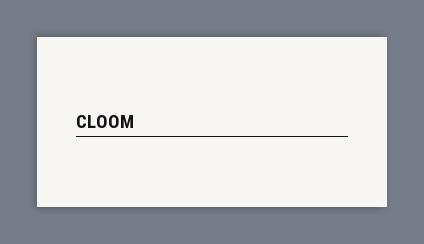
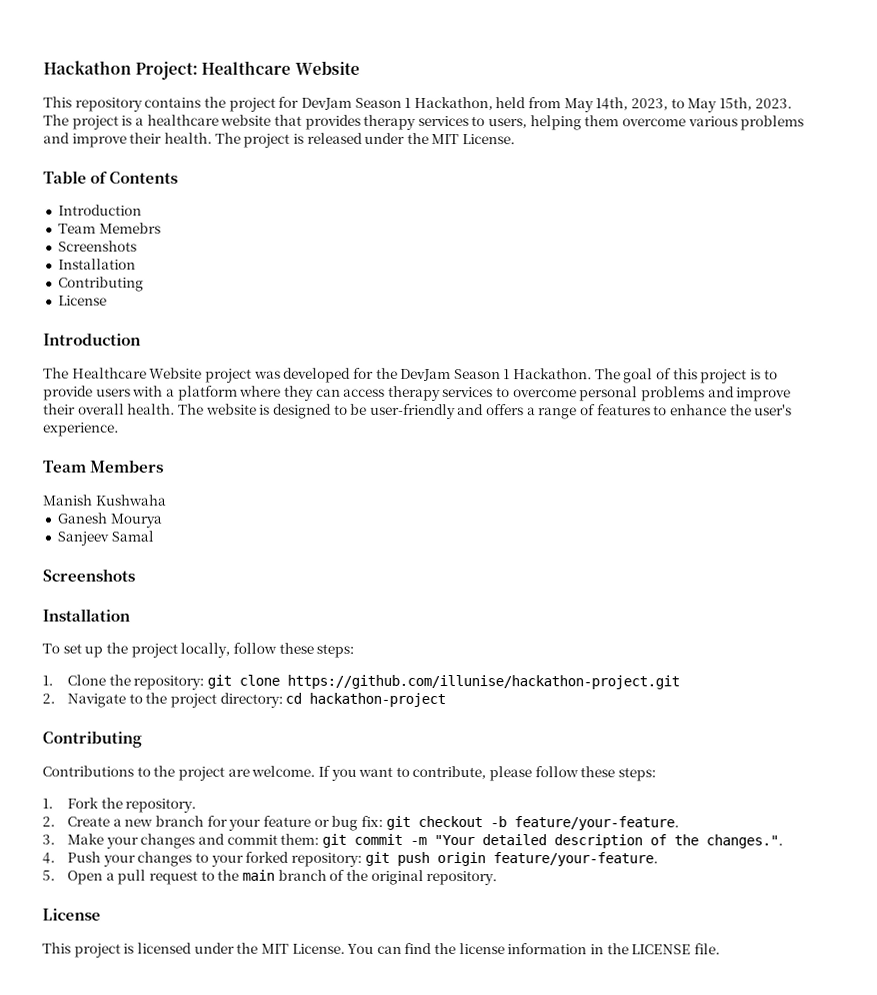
- CLOOM
+ Hackathon Project: Healthcare Website
+ This repository contains the project for DevJam Season 1 Hackathon, held from May 14th, 2023, to May 15th, 2023. The project is a healthcare website that provides therapy services to users, helping them overcome various problems and improve their health. The project is released under the MIT License.
+ Table of Contents
+ Introduction
+ Team Memebrs
+ Screenshots
+ Installation
+ Contributing
+ License
+ Introduction
+ The Healthcare Website project was developed for the DevJam Season 1 Hackathon. The goal of this project is to provide users with a platform where they can access therapy services to overcome personal problems and improve their overall health. The website is designed to be user-friendly and offers a range of features to enhance the user's experience.
+ Team Members
+ Manish Kushwaha
+ Ganesh Mourya
+ Sanjeev Samal
+ Screenshots
+ Installation
+ To set up the project locally, follow these steps:
+ 1. Clone the repository: git clone https://github.com/illunise/hackathon-project.git
+ 2. Navigate to the project directory: cd hackathon-project
+ Contributing
+ Contributions to the project are welcome. If you want to contribute, please follow these steps:
+ 1. Fork the repository.
+ 2. Create a new branch for your feature or bug fix: git checkout -b feature/your-feature.
+ 3. Make your changes and commit them: git commit -m "Your detailed description of the changes.".
+ 4. Push your changes to your forked repository: git push origin feature/your-feature.
+ 5. Open a pull request to the main branch of the original repository.
+ License
+ This project is licensed under the MIT License. You can find the license information in the LICENSE file.

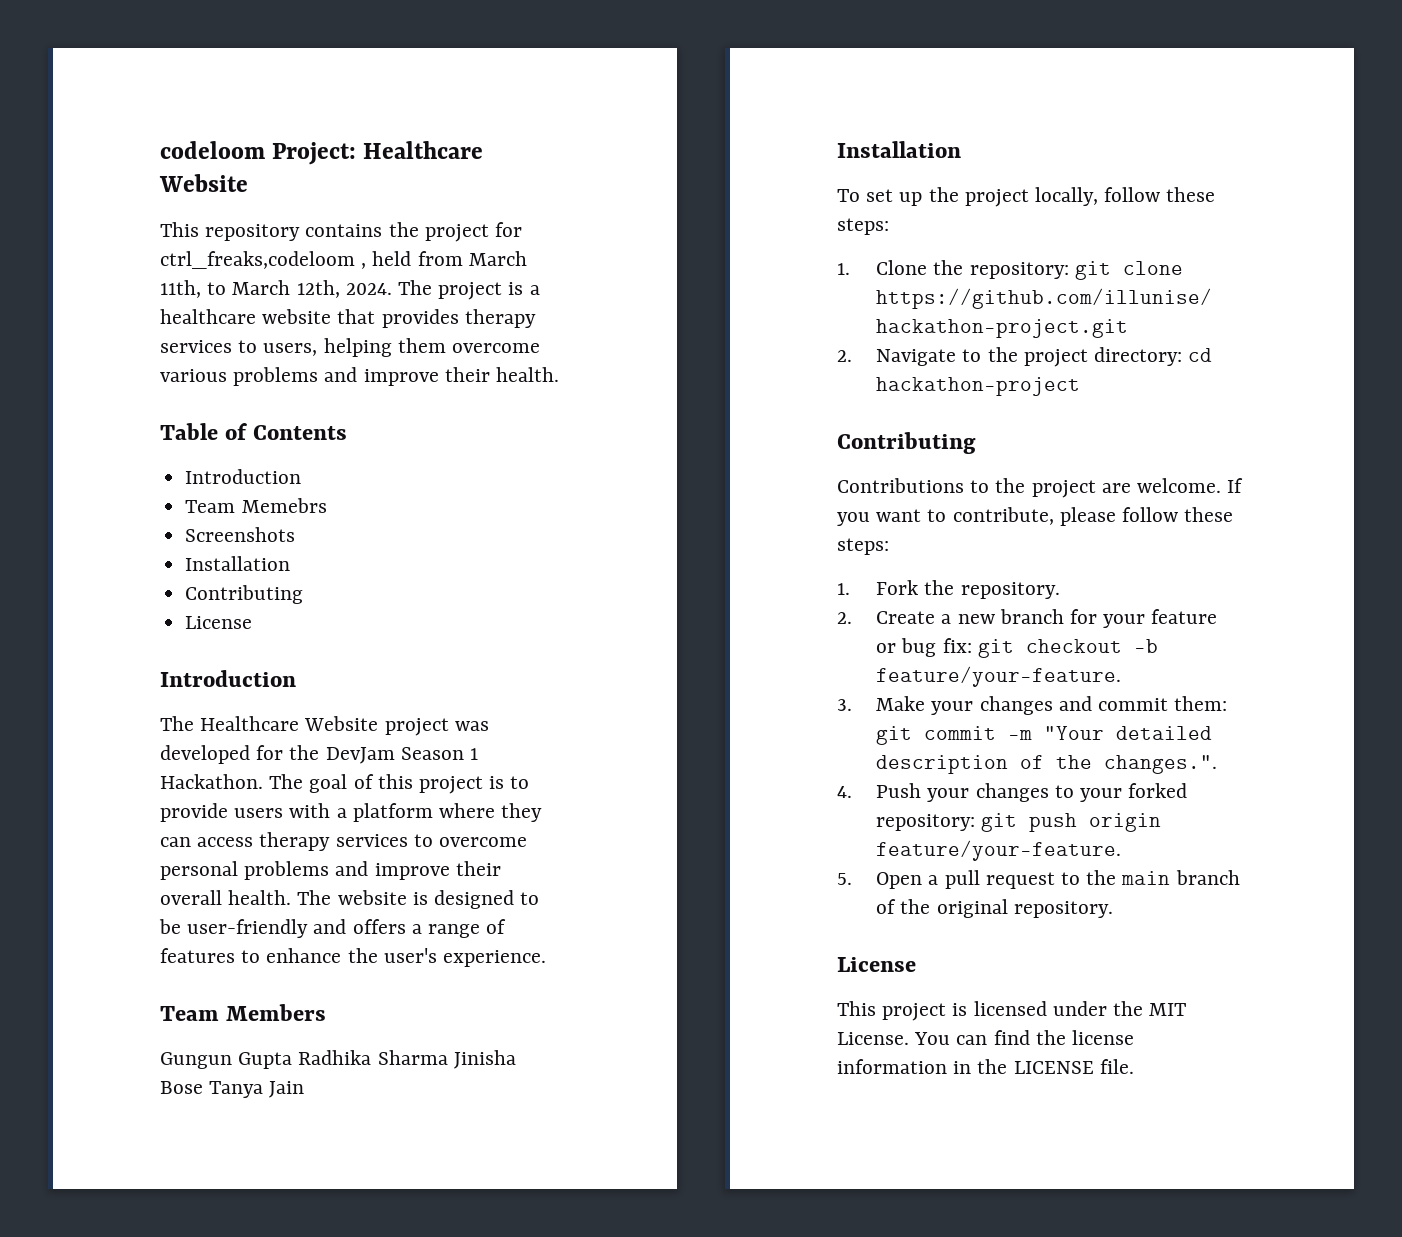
- Hackathon Project: Healthcare Website
+ codeloom Project: Healthcare Website
- This repository contains the project for DevJam Season 1 Hackathon, held from May 14th, 2023, to May 15th, 2023.
+ This repository contains the project for ctrl_freaks,codeloom , held from March 11th, to March 12th, 2024.
- The project is released under the MIT License.
- Manish Kushwaha
- Ganesh Mourya
- Sanjeev Samal
- Screenshots
+ Gungun Gupta Radhika Sharma Jinisha Bose Tanya Jain

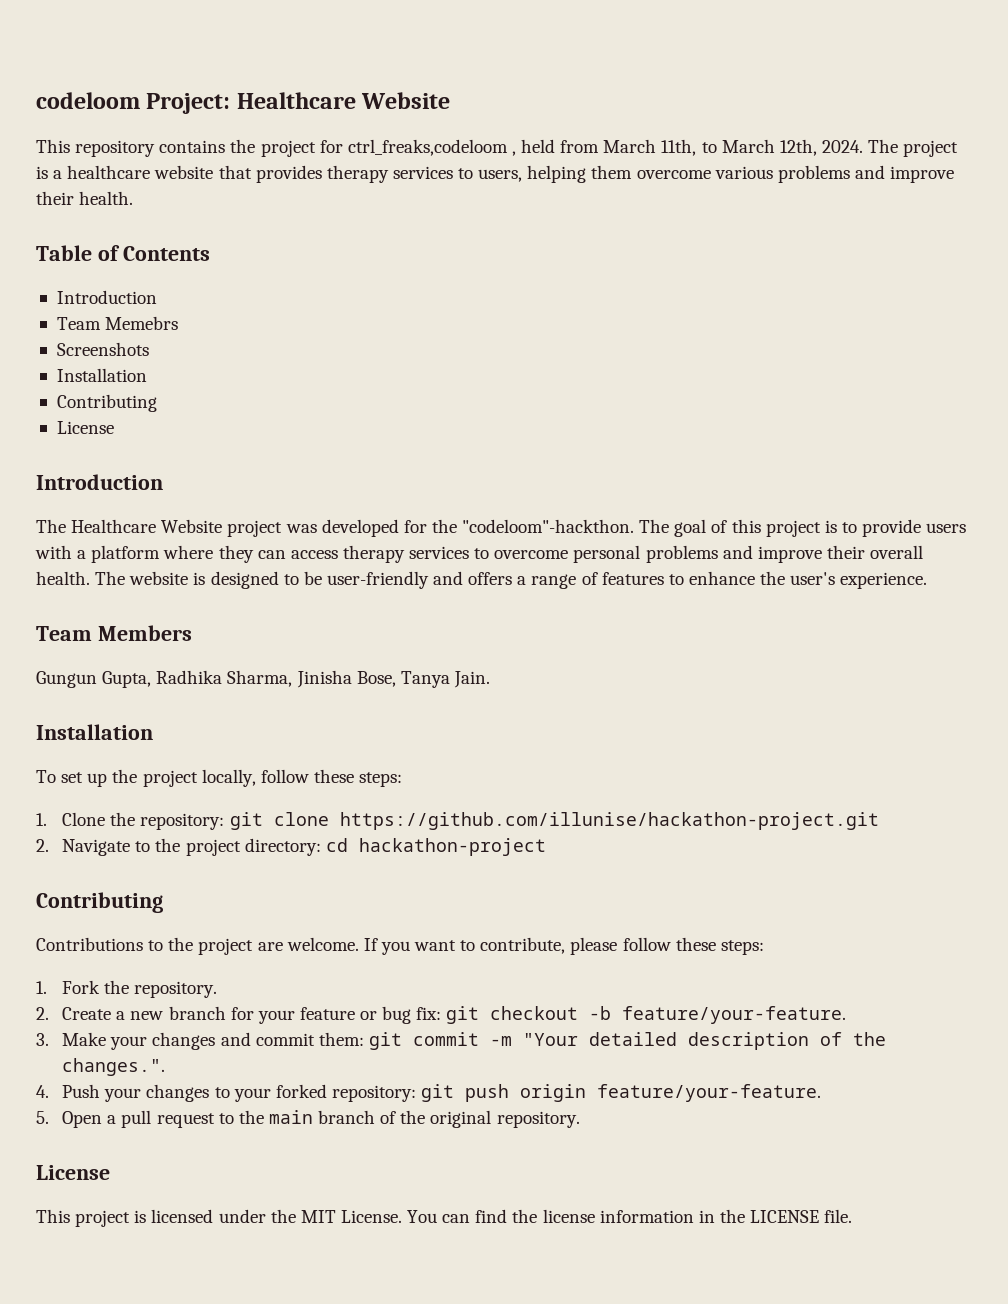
- The Healthcare Website project was developed for the DevJam Season 1 Hackathon.
+ The Healthcare Website project was developed for the "codeloom"-hackthon.
- Gungun Gupta Radhika Sharma Jinisha Bose Tanya Jain
+ Gungun Gupta, Radhika Sharma, Jinisha Bose, Tanya Jain.

